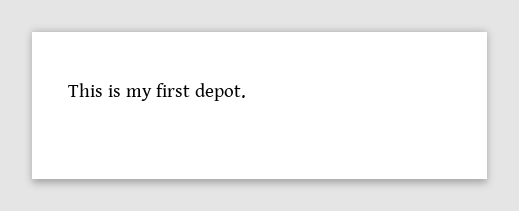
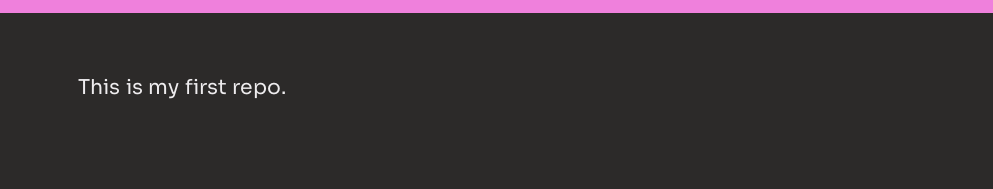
- This is my first depot.
+ This is my first repo.

